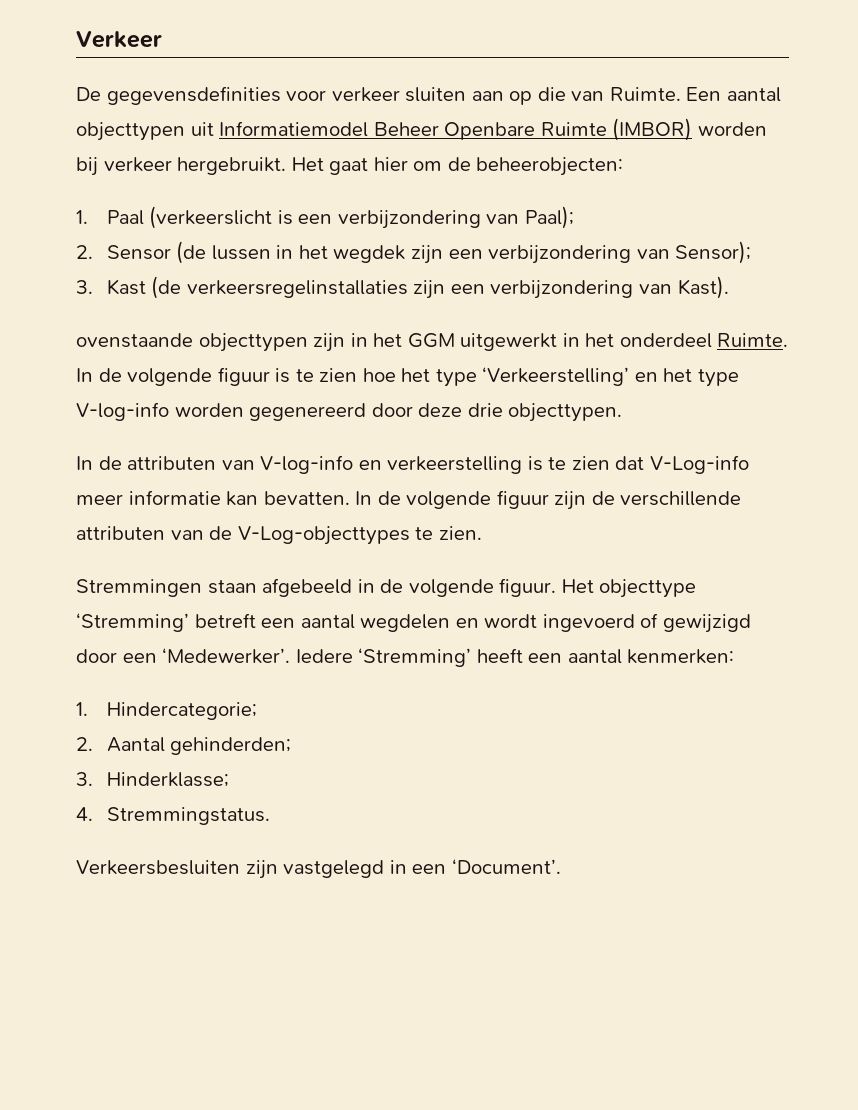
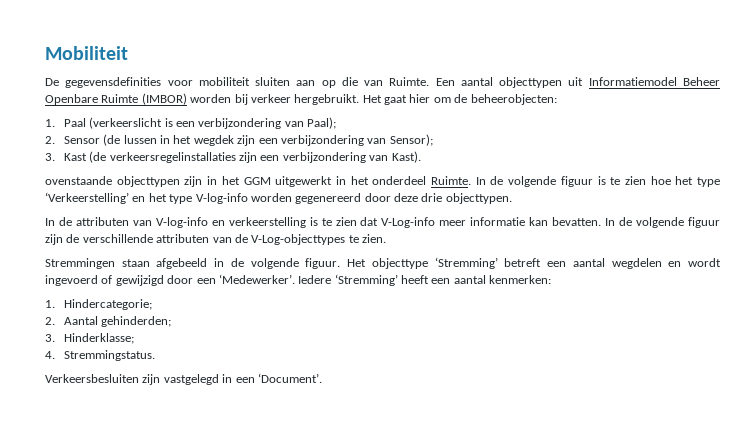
- Verkeer
+ Mobiliteit
- De gegevensdefinities voor verkeer sluiten aan op die van Ruimte.
+ De gegevensdefinities voor mobiliteit sluiten aan op die van Ruimte.

